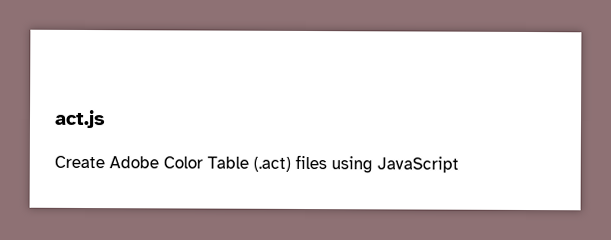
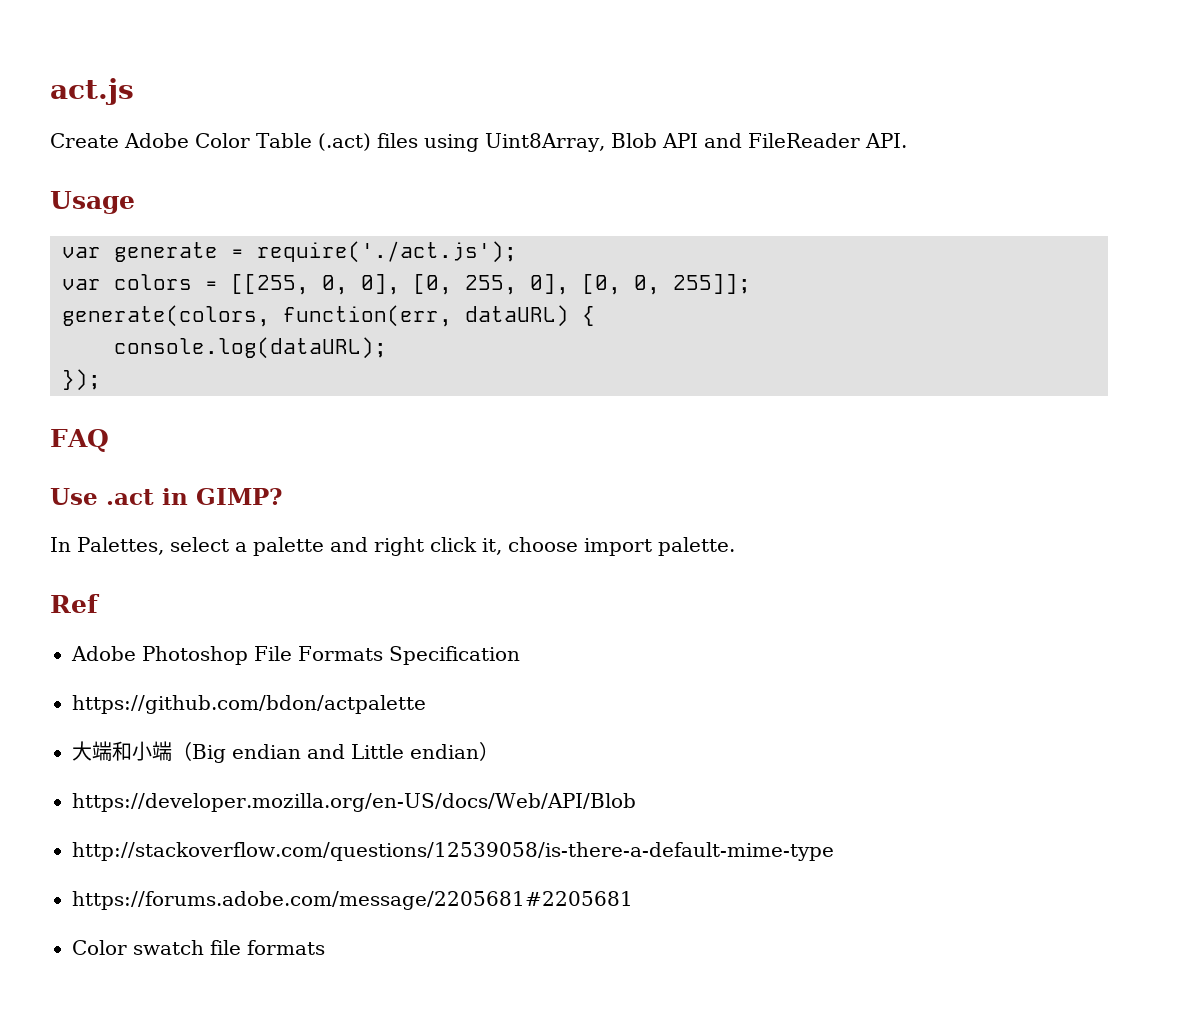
- Create Adobe Color Table (.act) files using JavaScript
+ Create Adobe Color Table (.act) files using Uint8Array, Blob API and FileReader API.
+ Usage
+ var generate = require('./act.js');
+ var colors = [[255, 0, 0], [0, 255, 0], [0, 0, 255]];
+ generate(colors, function(err, dataURL) {
+ console.log(dataURL);
+ });
+ FAQ
+ Use .act in GIMP?
+ In Palettes, select a palette and right click it, choose import palette.
+ Ref
+ Adobe Photoshop File Formats Specification
+ https://github.com/bdon/actpalette
+ 大端和小端（Big endian and Little endian）
+ https://developer.mozilla.org/en-US/docs/Web/API/Blob
+ http://stackoverflow.com/questions/12539058/is-there-a-default-mime-type
+ https://forums.adobe.com/message/2205681#2205681
+ Color swatch file formats

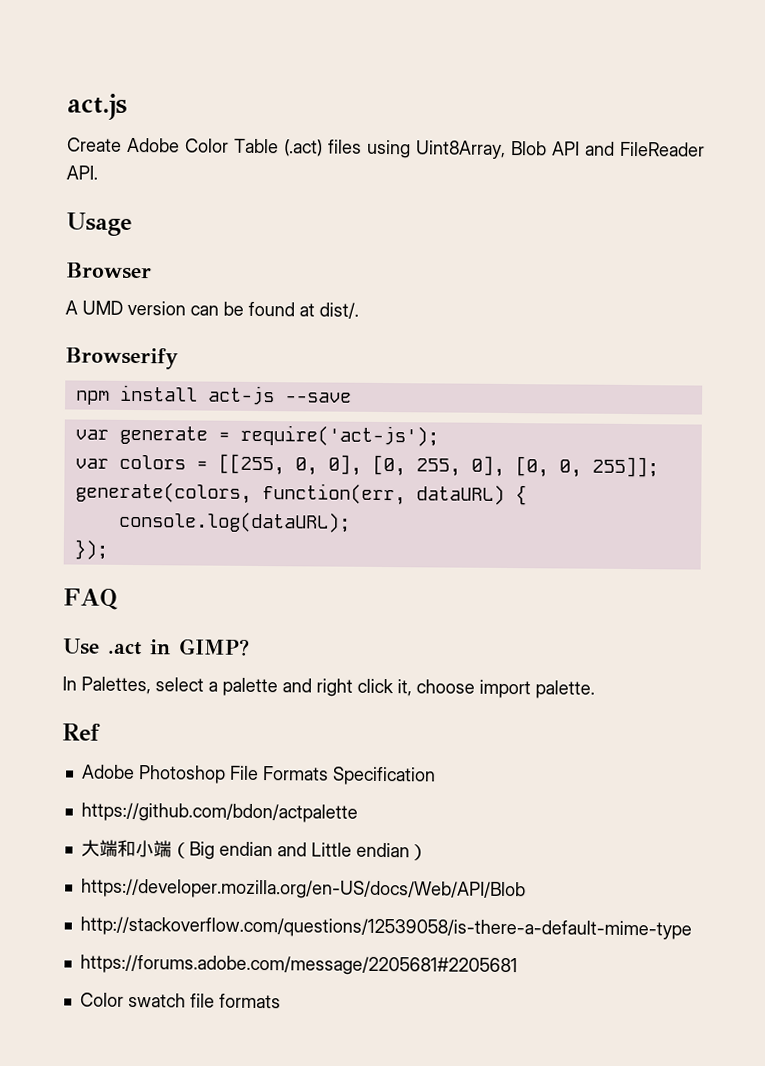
+ Browser
+ A UMD version can be found at dist/.
+ Browserify
+ npm install act-js --save
- var generate = require('./act.js');
+ var generate = require('act-js');

